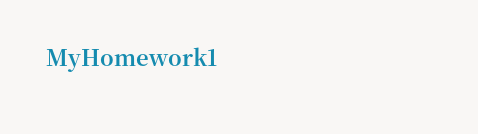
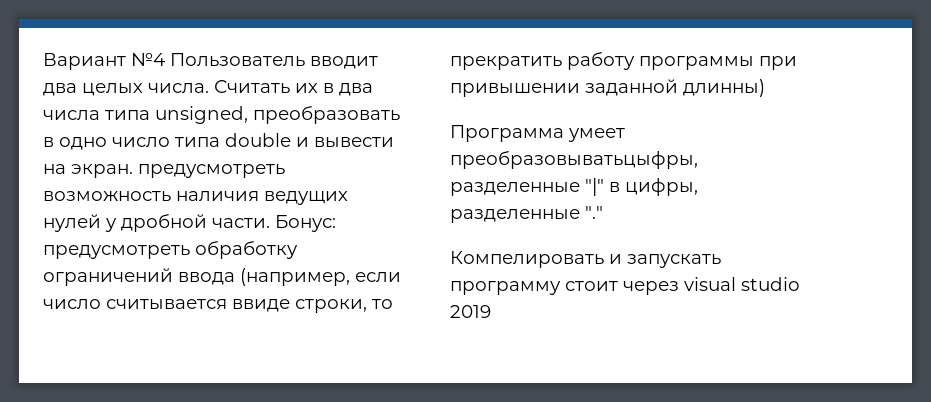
- MyHomework1
+ Вариант №4 Пользователь вводит два целых числа. Считать их в два числа типа unsigned, преобразовать в одно число типа double и вывести на экран. предусмотреть возможность наличия ведущих нулей у дробной части. Бонус: предусмотреть обработку ограничений ввода (например, если число считывается ввиде строки, то прекратить работу программы при привышении заданной длинны)
+ Программа умеет преобразовыватьцыфры, разделенные "|" в цифры, разделенные "."
+ Компелировать и запускать программу стоит через visual studio 2019

